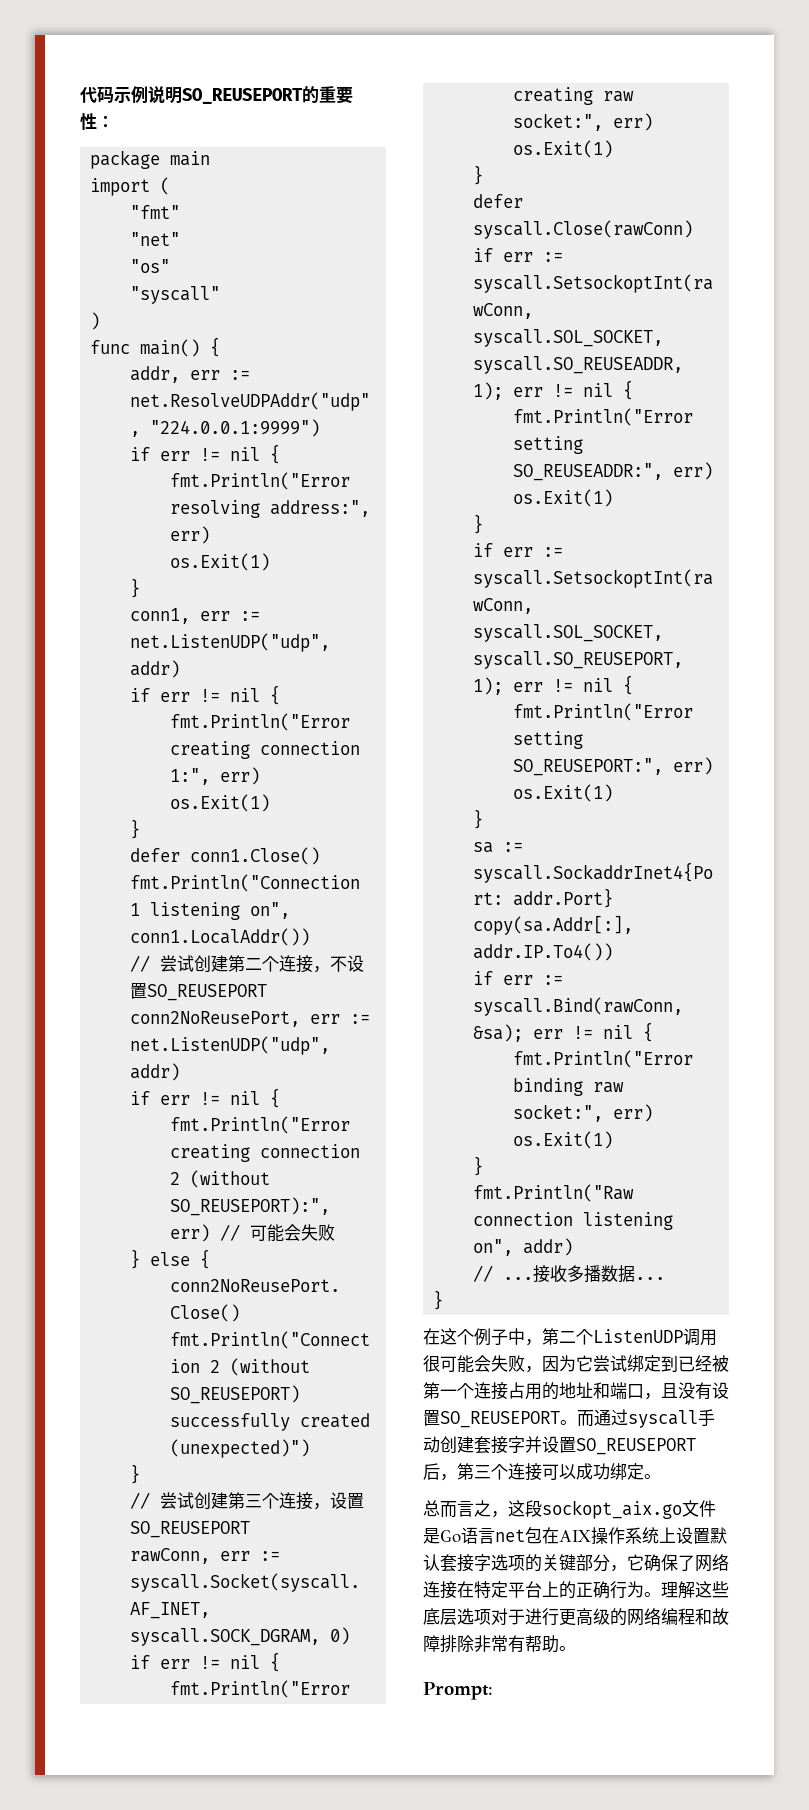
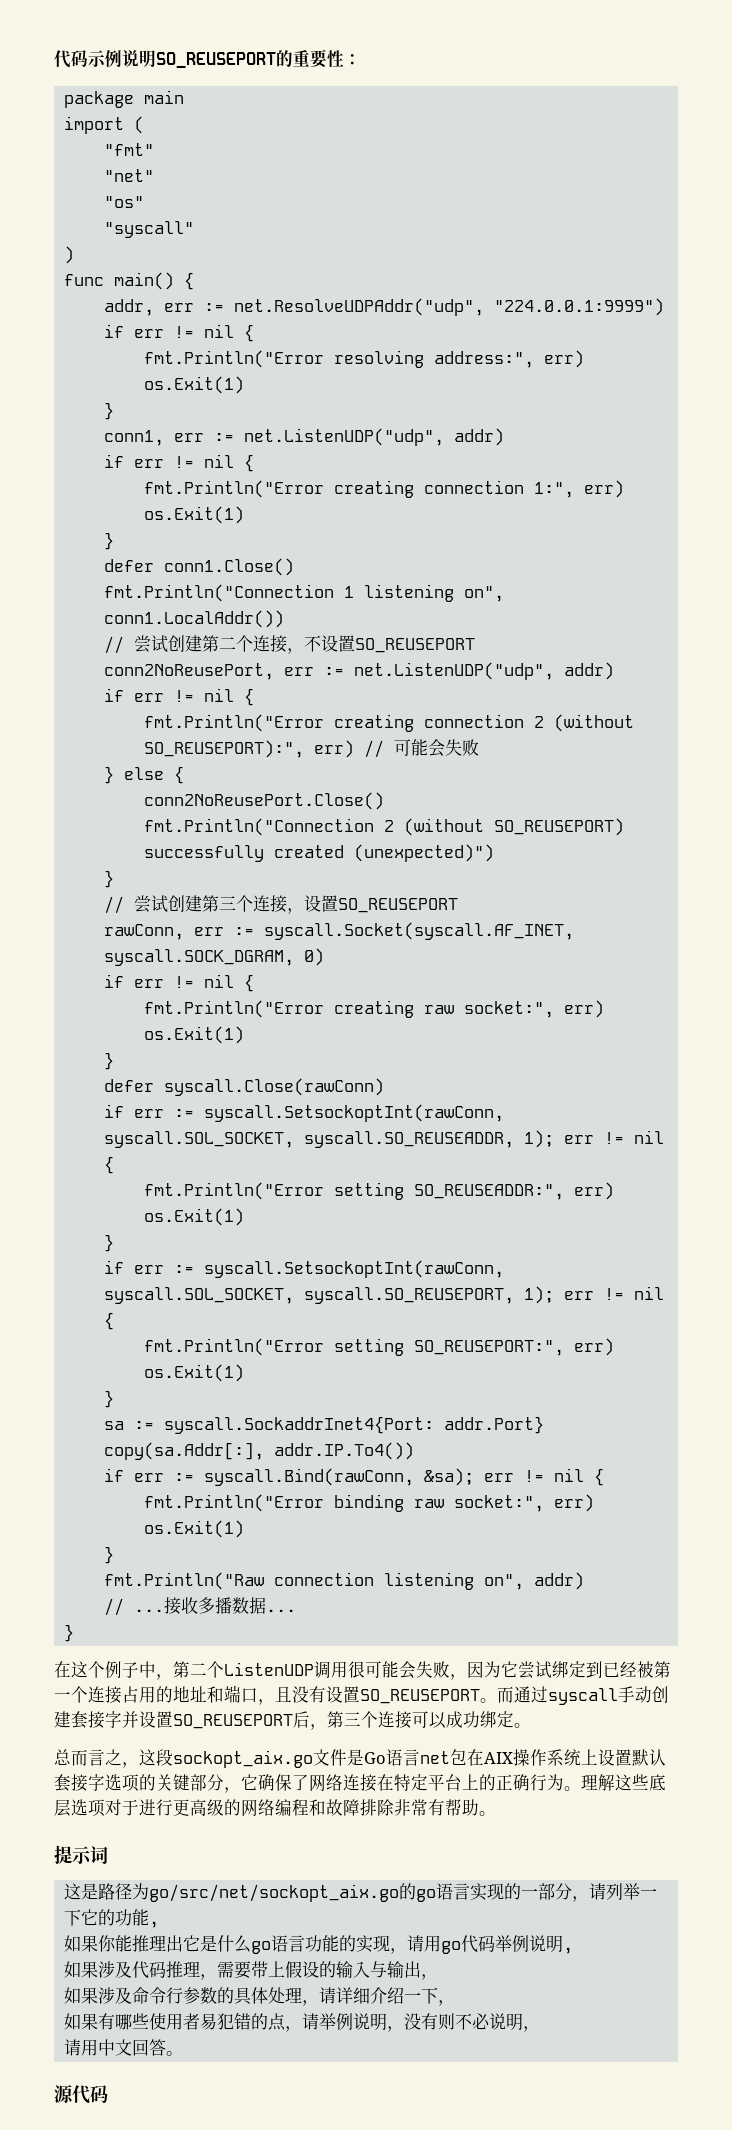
- Prompt:
+ 提示词
+ 这是路径为go/src/net/sockopt_aix.go的go语言实现的一部分，请列举一下它的功能,
+ 如果你能推理出它是什么go语言功能的实现，请用go代码举例说明,
+ 如果涉及代码推理，需要带上假设的输入与输出，
+ 如果涉及命令行参数的具体处理，请详细介绍一下，
+ 如果有哪些使用者易犯错的点，请举例说明，没有则不必说明，
+ 请用中文回答。
+ 源代码

